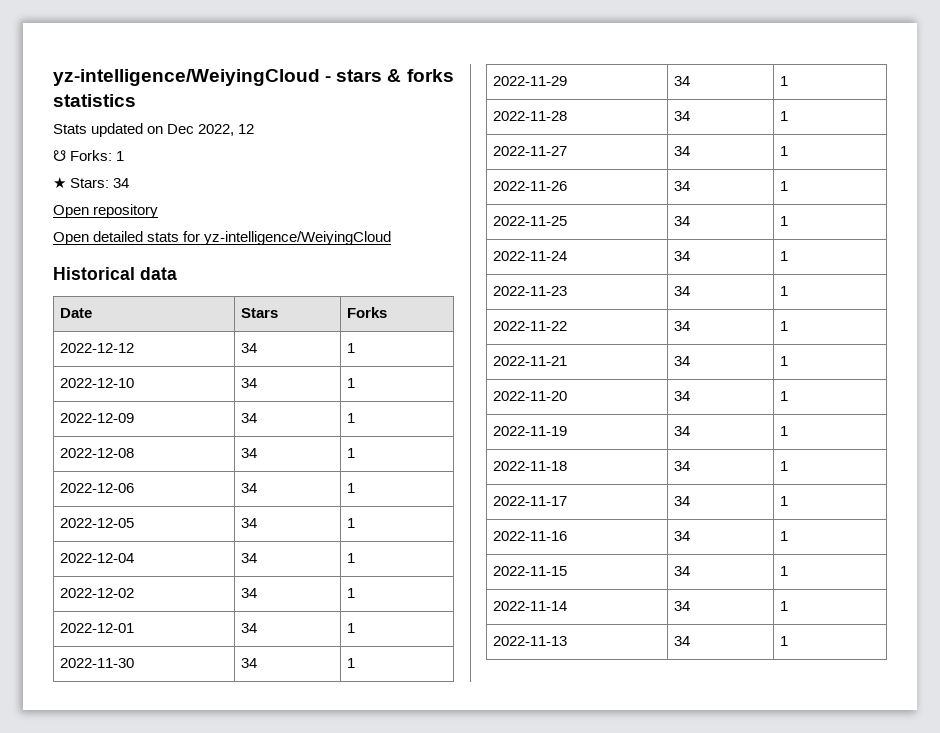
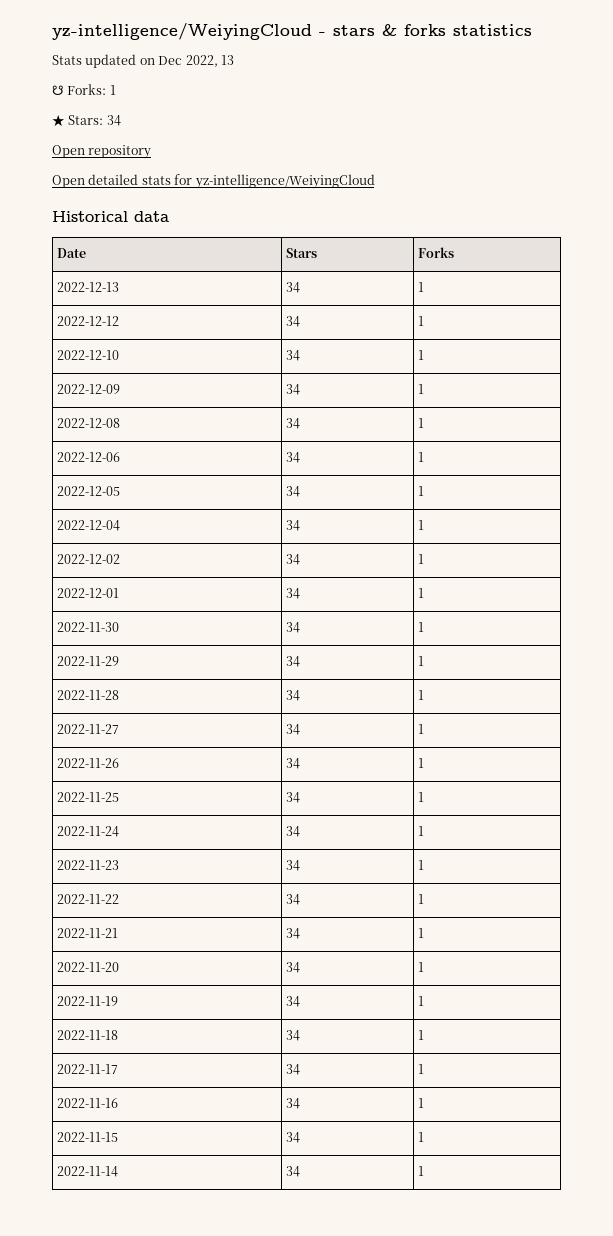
- Stats updated on Dec 2022, 12
+ Stats updated on Dec 2022, 13
+ 2022-12-13 | 34 | 1
- 2022-11-13 | 34 | 1

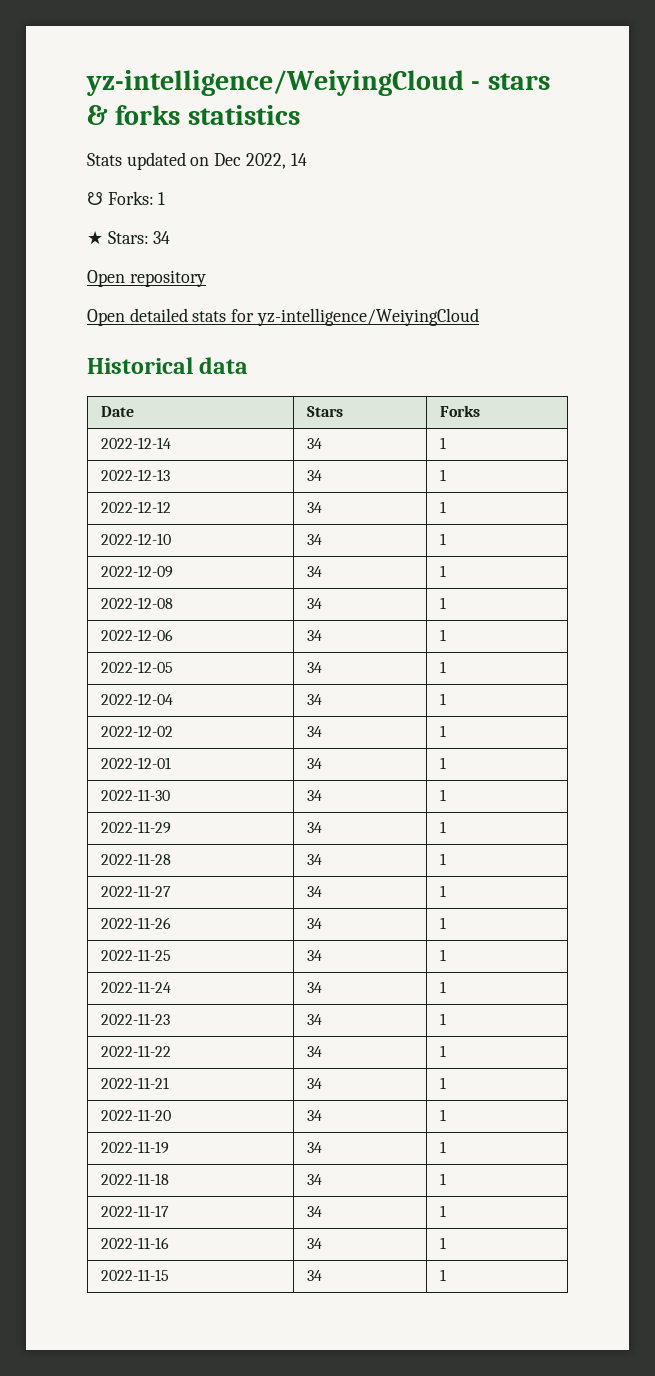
- Stats updated on Dec 2022, 13
+ Stats updated on Dec 2022, 14
+ 2022-12-14 | 34 | 1
- 2022-11-14 | 34 | 1

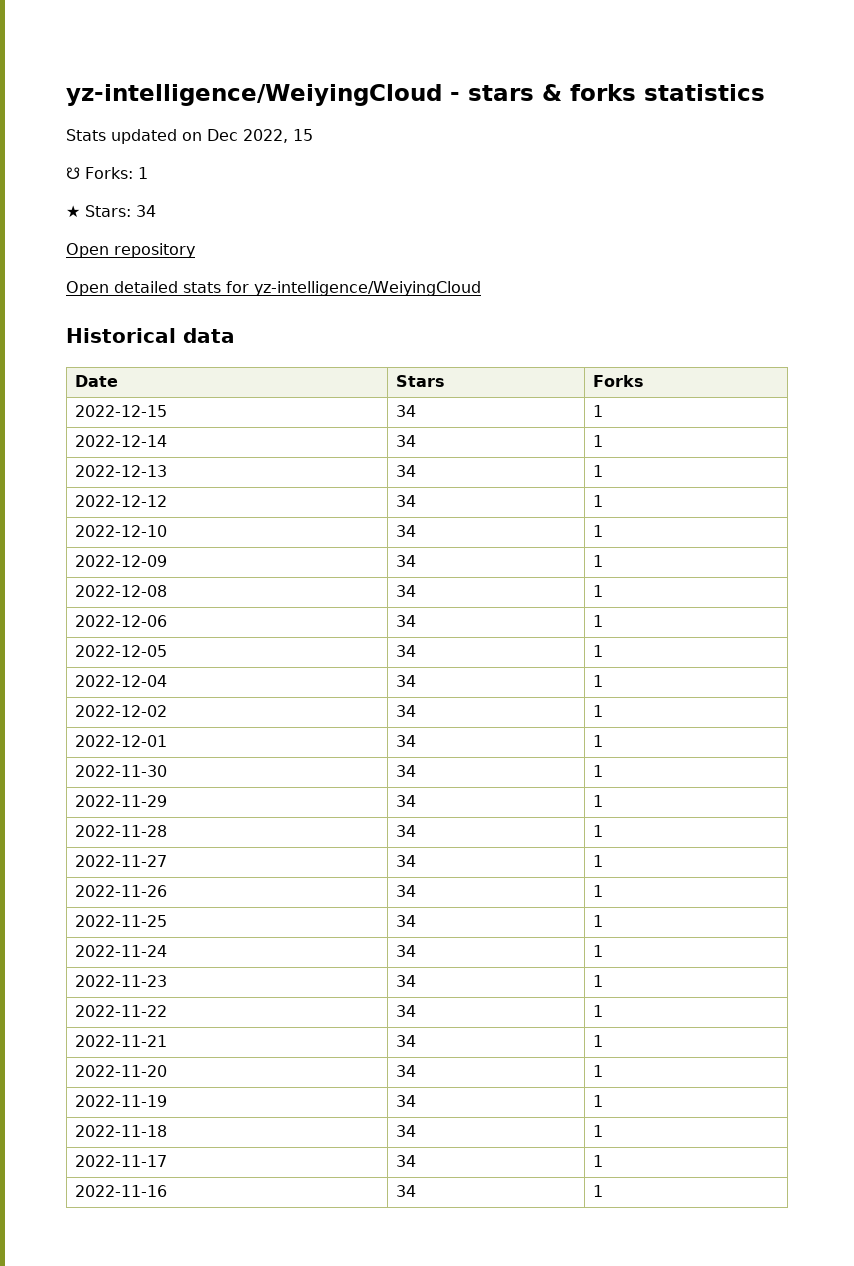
- Stats updated on Dec 2022, 14
+ Stats updated on Dec 2022, 15
+ 2022-12-15 | 34 | 1
- 2022-11-15 | 34 | 1

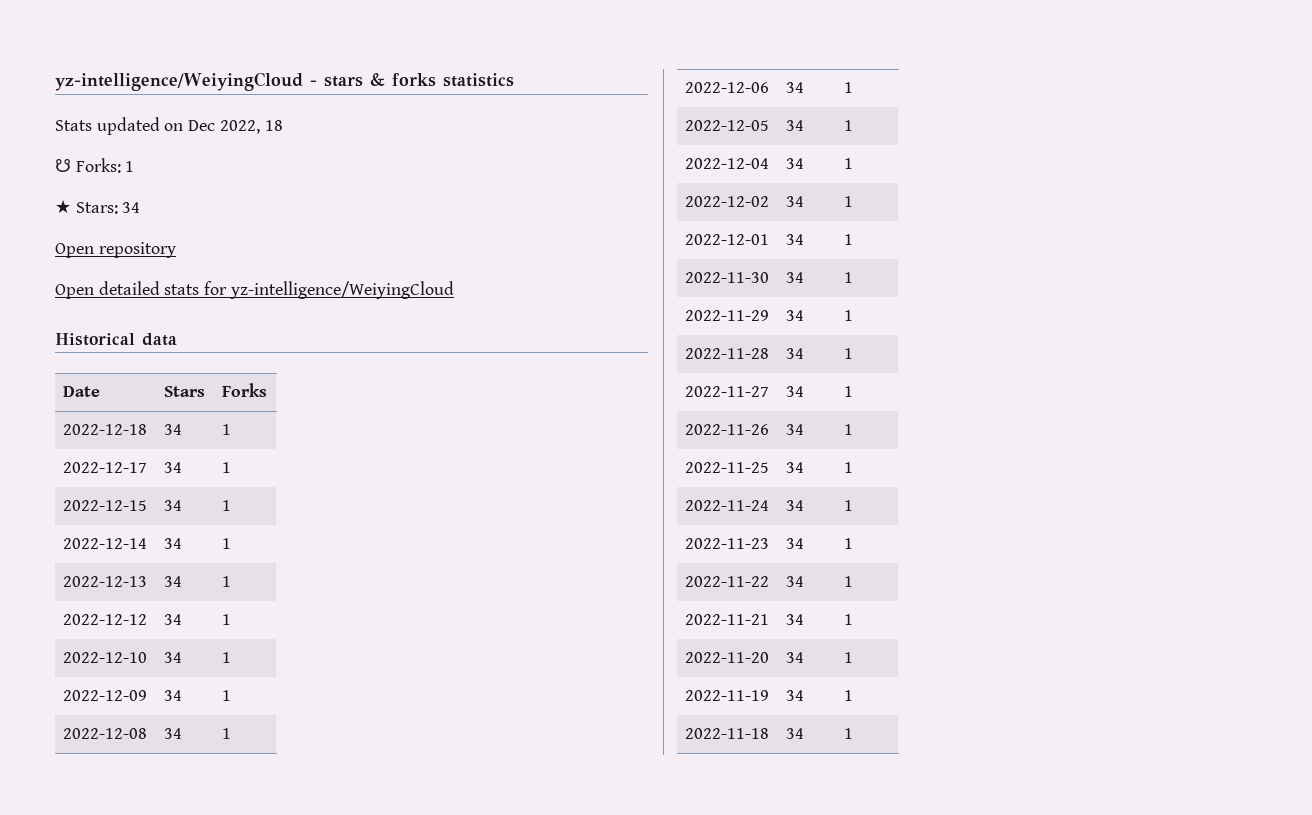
- Stats updated on Dec 2022, 15
+ Stats updated on Dec 2022, 18
+ 2022-12-18 | 34 | 1
+ 2022-12-17 | 34 | 1
- 2022-11-17 | 34 | 1
- 2022-11-16 | 34 | 1

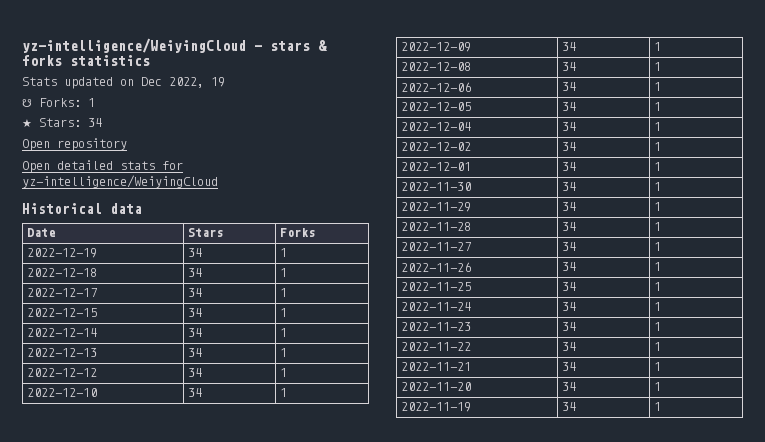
- Stats updated on Dec 2022, 18
+ Stats updated on Dec 2022, 19
+ 2022-12-19 | 34 | 1
- 2022-11-18 | 34 | 1

